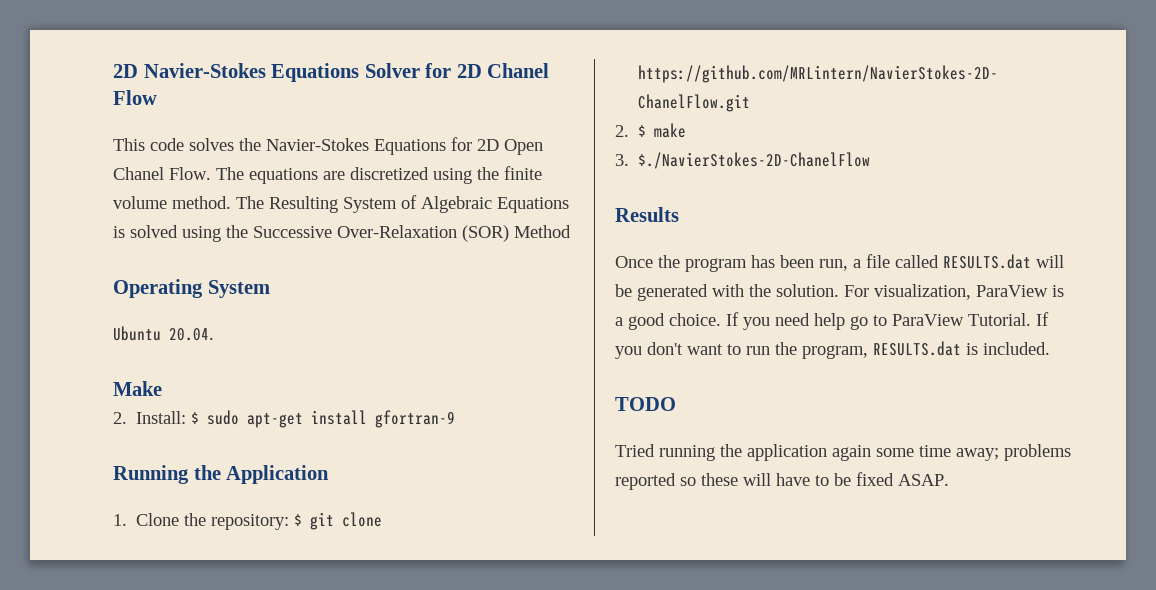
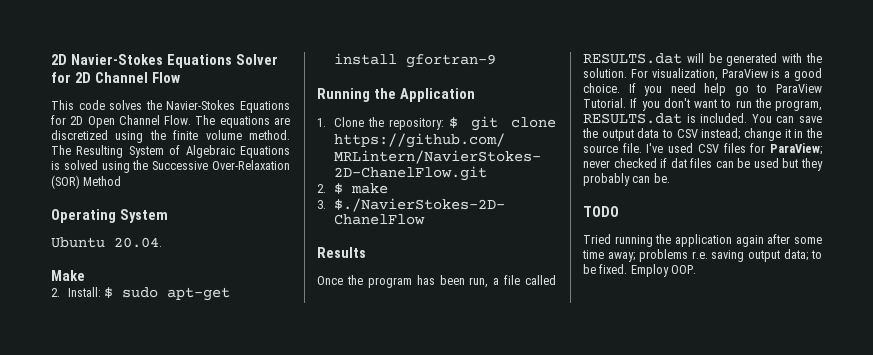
- 2D Navier-Stokes Equations Solver for 2D Chanel Flow
+ 2D Navier-Stokes Equations Solver for 2D Channel Flow
- This code solves the Navier-Stokes Equations for 2D Open Chanel Flow.
+ This code solves the Navier-Stokes Equations for 2D Open Channel Flow.
+ You can save the output data to CSV instead; change it in the source file. I've used CSV files for ParaView; never checked if dat files can be used but they probably can be.
- Tried running the application again some time away; problems reported so these will have to be fixed ASAP.
+ Tried running the application again after some time away; problems r.e. saving output data; to be fixed. Employ OOP.

